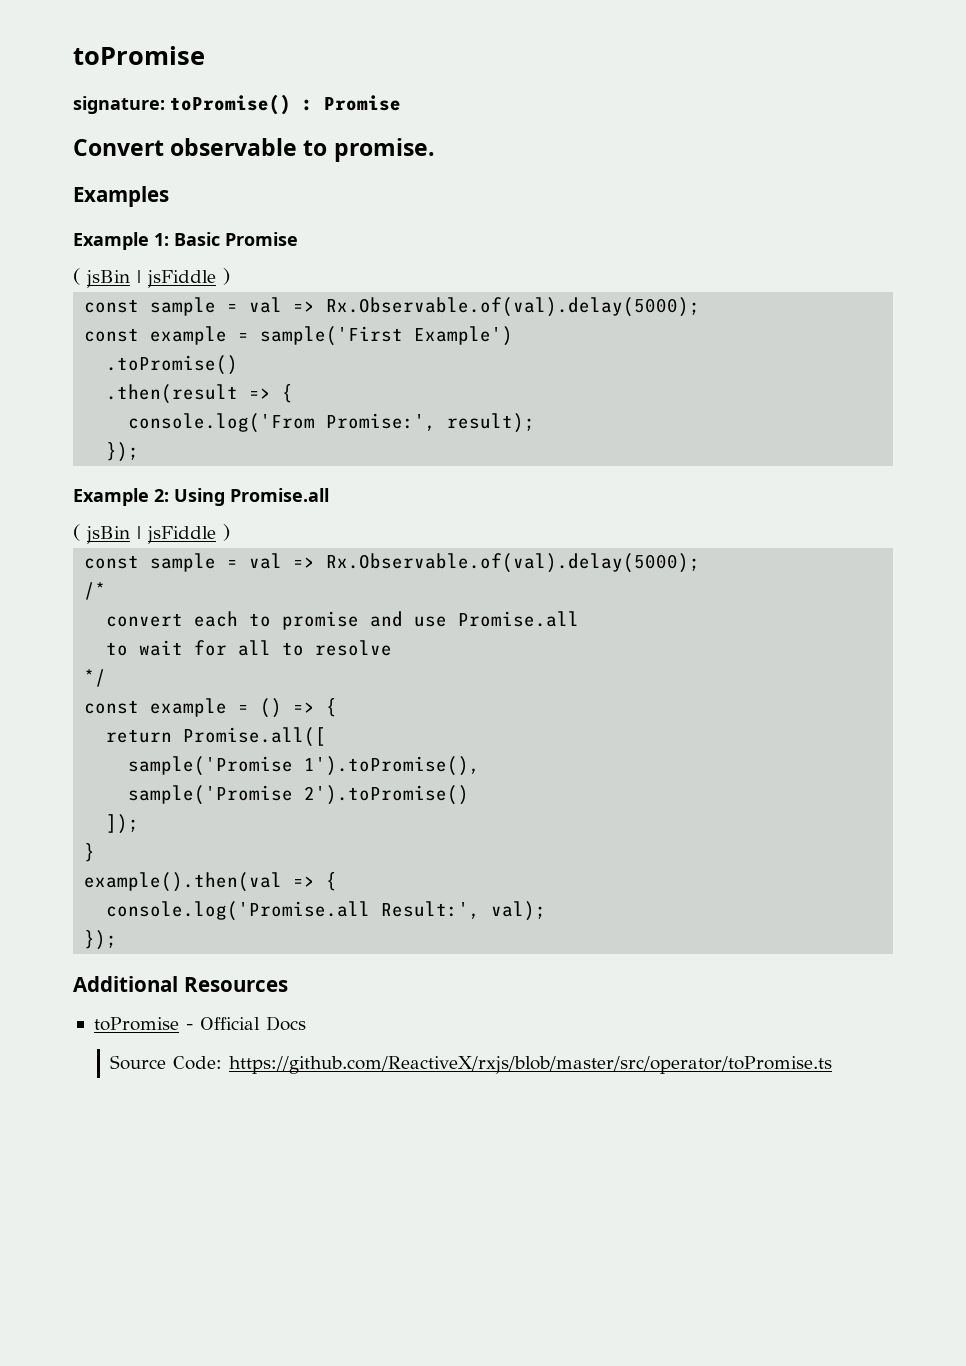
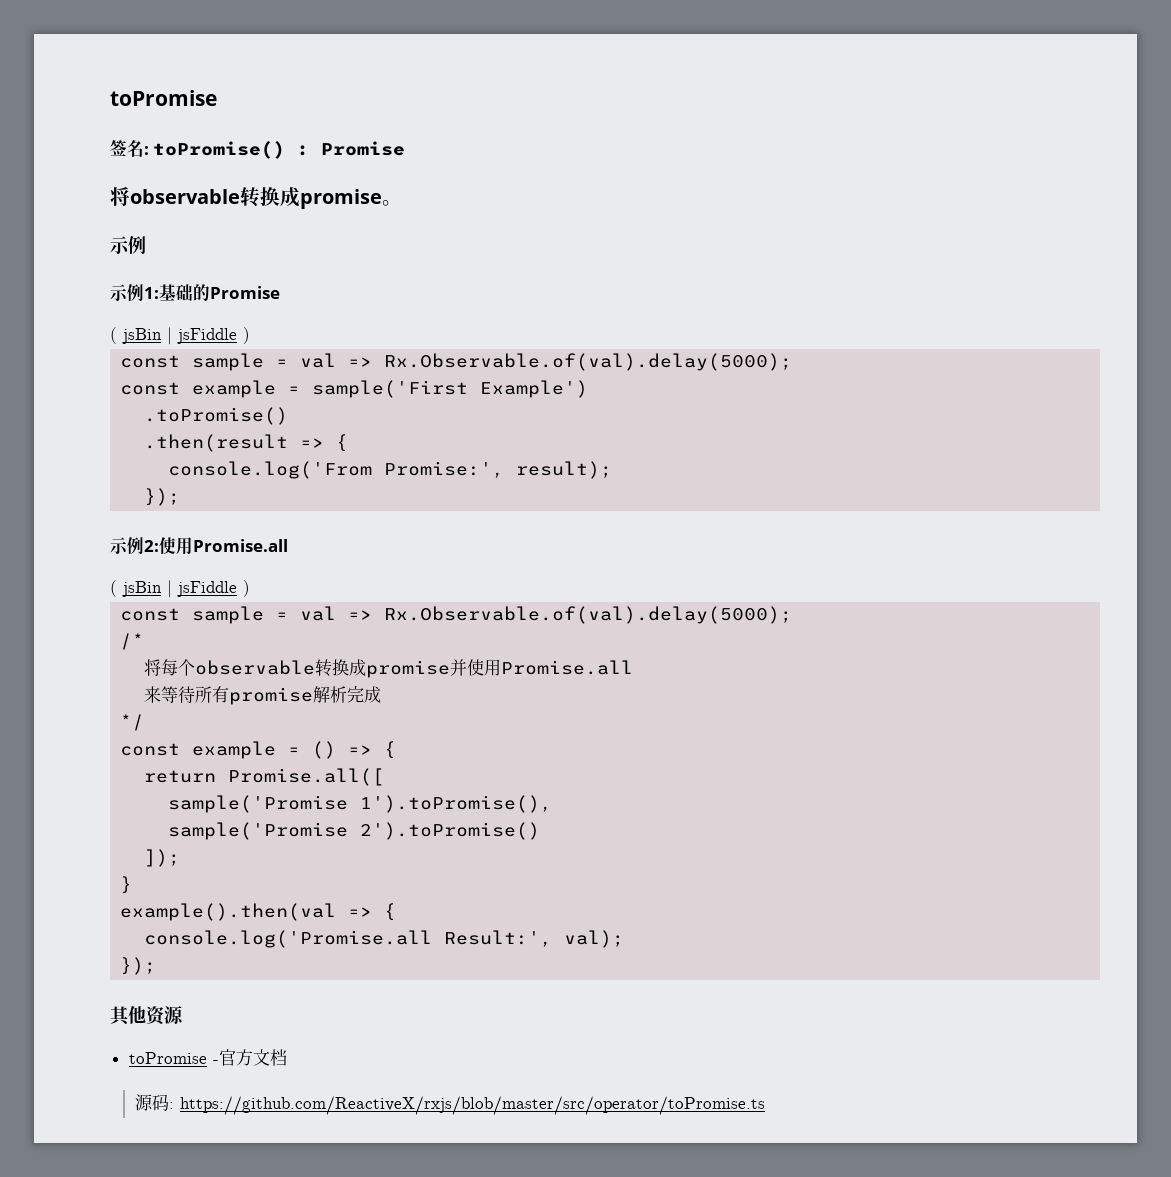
- signature: toPromise() : Promise
+ 签名: toPromise() : Promise
- Convert observable to promise.
- Examples
- Example 1: Basic Promise
+ 将observable转换成promise。
+ 示例
+ 示例1:基础的Promise
- Example 2: Using Promise.all
+ 示例2:使用Promise.all
- convert each to promise and use Promise.all
- to wait for all to resolve
+ 将每个observable转换成promise并使用Promise.all
+ 来等待所有promise解析完成
- Additional Resources
+ 其他资源
- toPromise - Official Docs
- Source Code: https://github.com/ReactiveX/rxjs/blob/master/src/operator/toPromise.ts
+ toPromise -官方文档
+ 源码: https://github.com/ReactiveX/rxjs/blob/master/src/operator/toPromise.ts

